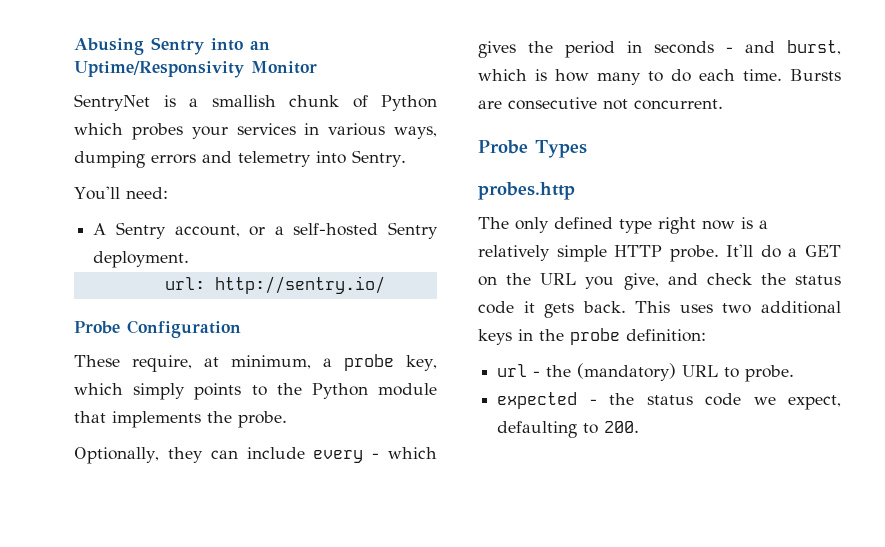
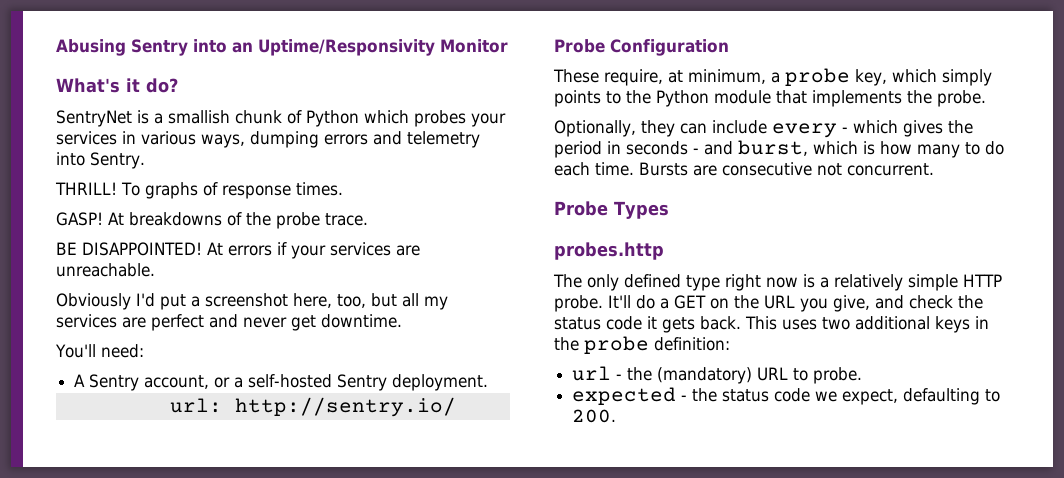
+ What's it do?
+ THRILL! To graphs of response times.
+ GASP! At breakdowns of the probe trace.
+ BE DISAPPOINTED! At errors if your services are unreachable.
+ Obviously I'd put a screenshot here, too, but all my services are perfect and never get downtime.

